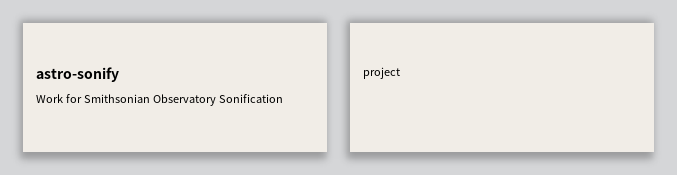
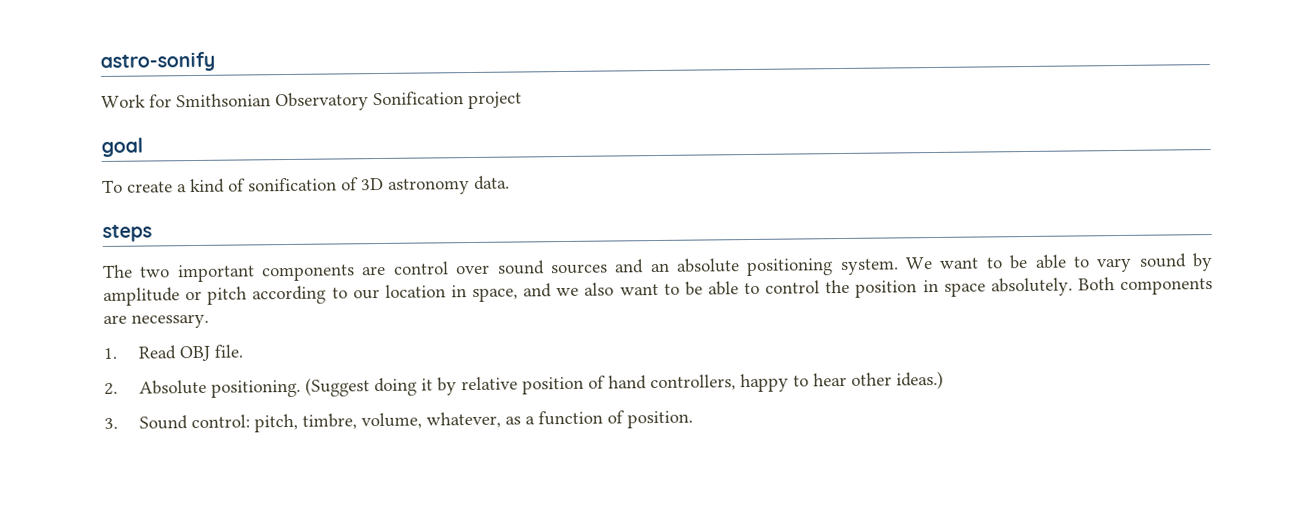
+ goal
+ To create a kind of sonification of 3D astronomy data.
+ steps
+ The two important components are control over sound sources and an absolute positioning system. We want to be able to vary sound by amplitude or pitch according to our location in space, and we also want to be able to control the position in space absolutely. Both components are necessary.
+ 1. Read OBJ file.
+ 2. Absolute positioning. (Suggest doing it by relative position of hand controllers, happy to hear other ideas.)
+ 3. Sound control: pitch, timbre, volume, whatever, as a function of position.

